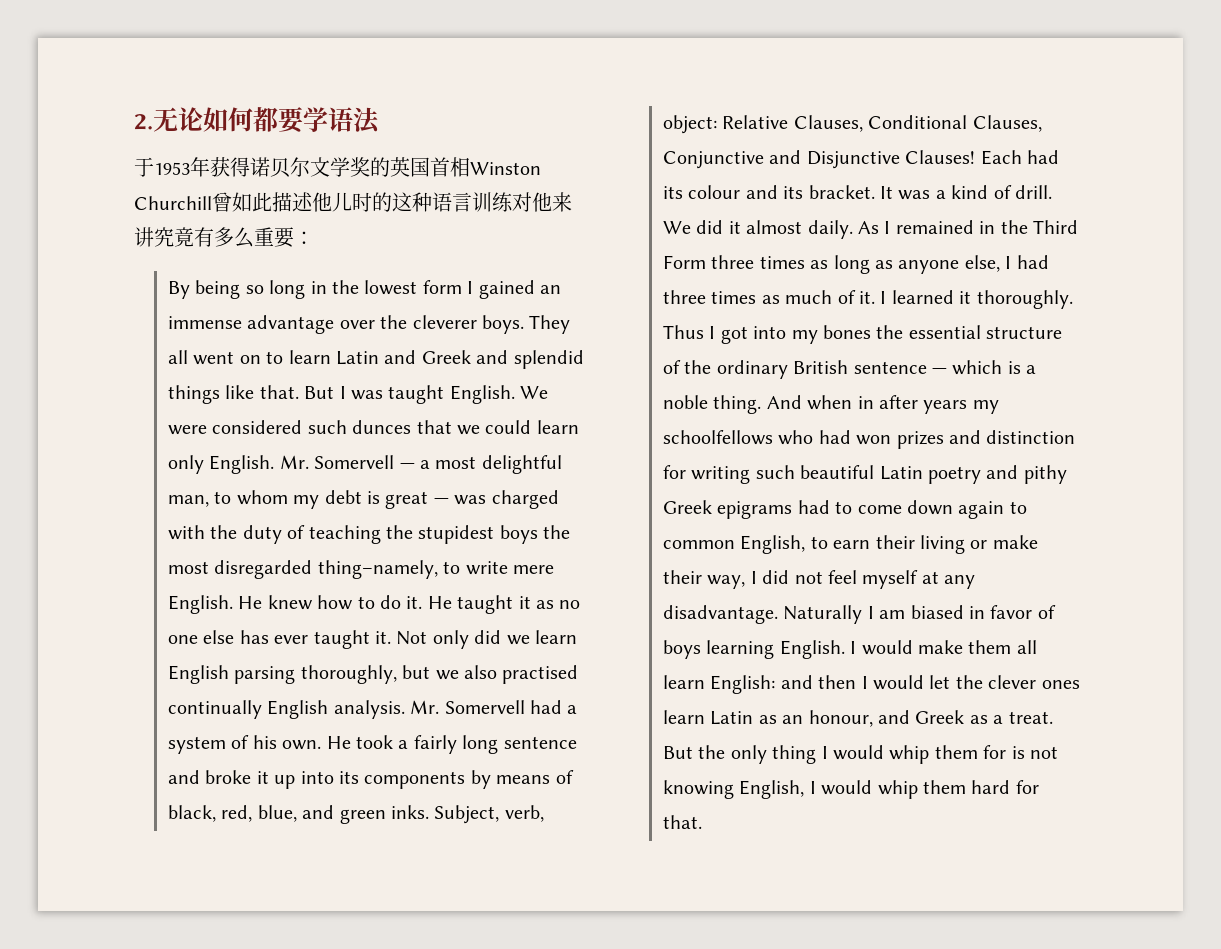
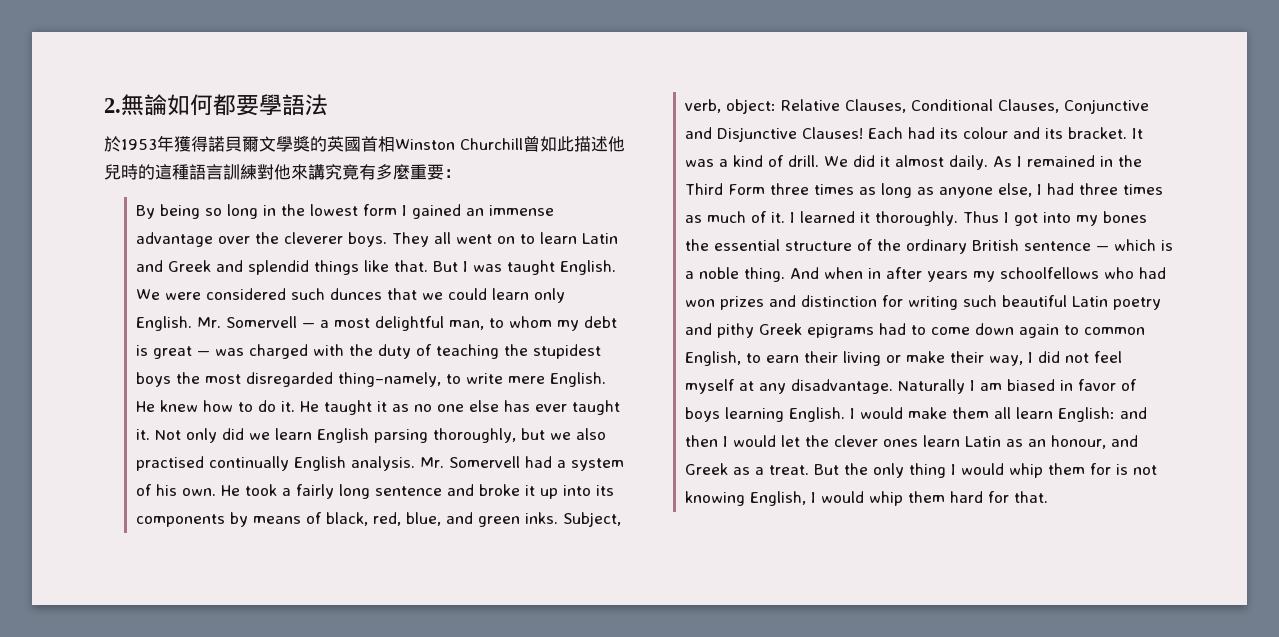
- 2.无论如何都要学语法
+ 2.無論如何都要學語法
- 于1953年获得诺贝尔文学奖的英国首相Winston Churchill曾如此描述他儿时的这种语言训练对他来讲究竟有多么重要：
+ 於1953年獲得諾貝爾文學獎的英國首相Winston Churchill曾如此描述他兒時的這種語言訓練對他來講究竟有多麼重要：

